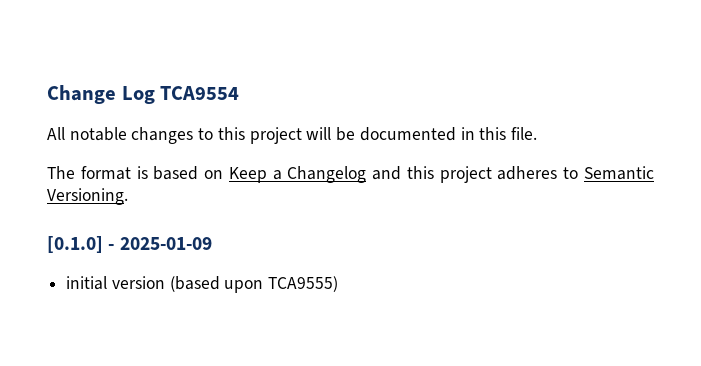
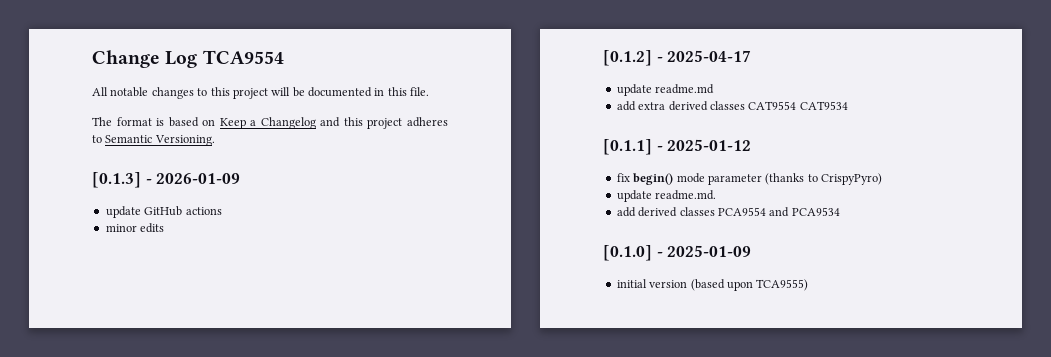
+ [0.1.3] - 2026-01-09
+ update GitHub actions
+ minor edits
+ [0.1.2] - 2025-04-17
+ update readme.md
+ add extra derived classes CAT9554 CAT9534
+ [0.1.1] - 2025-01-12
+ fix begin() mode parameter (thanks to CrispyPyro)
+ update readme.md.
+ add derived classes PCA9554 and PCA9534

